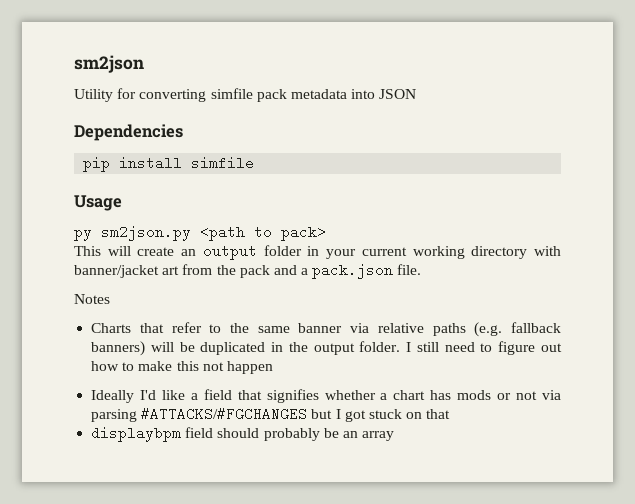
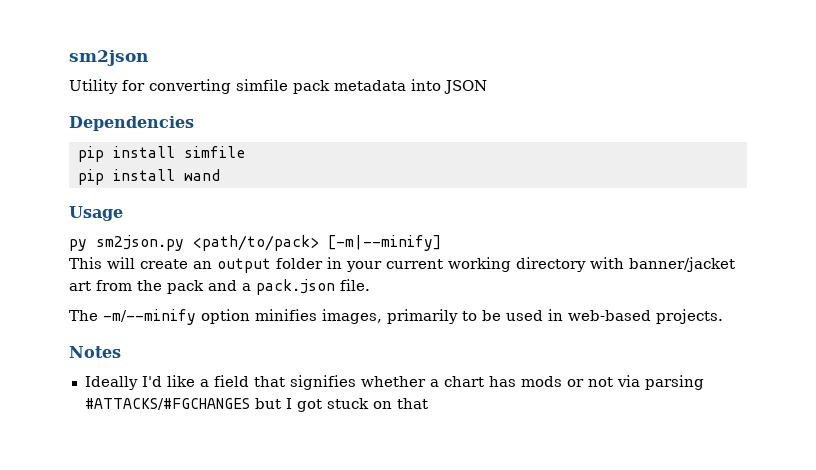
+ pip install wand
- py sm2json.py <path to pack>
+ py sm2json.py <path/to/pack> [-m|--minify]
+ The -m/--minify option minifies images, primarily to be used in web-based projects.
  Notes
- Charts that refer to the same banner via relative paths (e.g. fallback banners) will be duplicated in the output folder. I still need to figure out how to make this not happen
- displaybpm field should probably be an array

